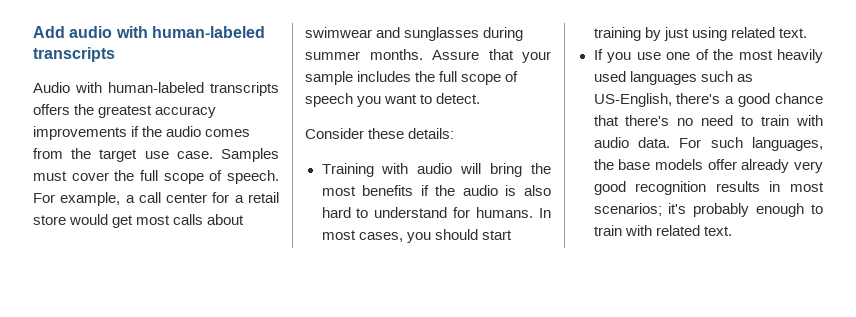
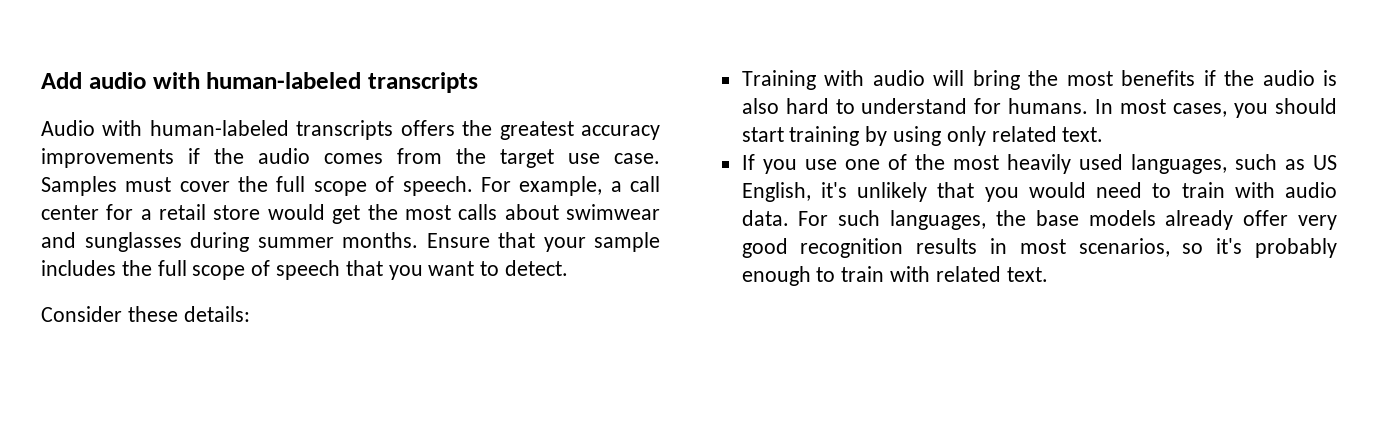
- For example, a call center for a retail store would get most calls about swimwear and sunglasses during summer months.
+ For example, a call center for a retail store would get the most calls about swimwear and sunglasses during summer months.
- Assure that your sample includes the full scope of speech you want to detect.
+ Ensure that your sample includes the full scope of speech that you want to detect.
- In most cases, you should start training by just using related text.
+ In most cases, you should start training by using only related text.
- If you use one of the most heavily used languages such as US-English, there's a good chance that there's no need to train with audio data.
+ If you use one of the most heavily used languages, such as US English, it's unlikely that you would need to train with audio data.
- For such languages, the base models offer already very good recognition results in most scenarios; it's probably enough to train with related text.
+ For such languages, the base models already offer very good recognition results in most scenarios, so it's probably enough to train with related text.

